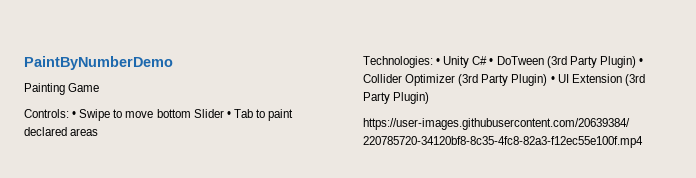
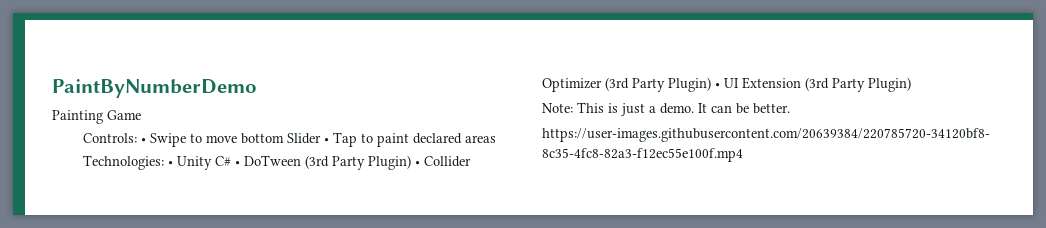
- Controls: • Swipe to move bottom Slider • Tab to paint declared areas
+ Controls: • Swipe to move bottom Slider • Tap to paint declared areas
+ Note: This is just a demo. It can be better.

